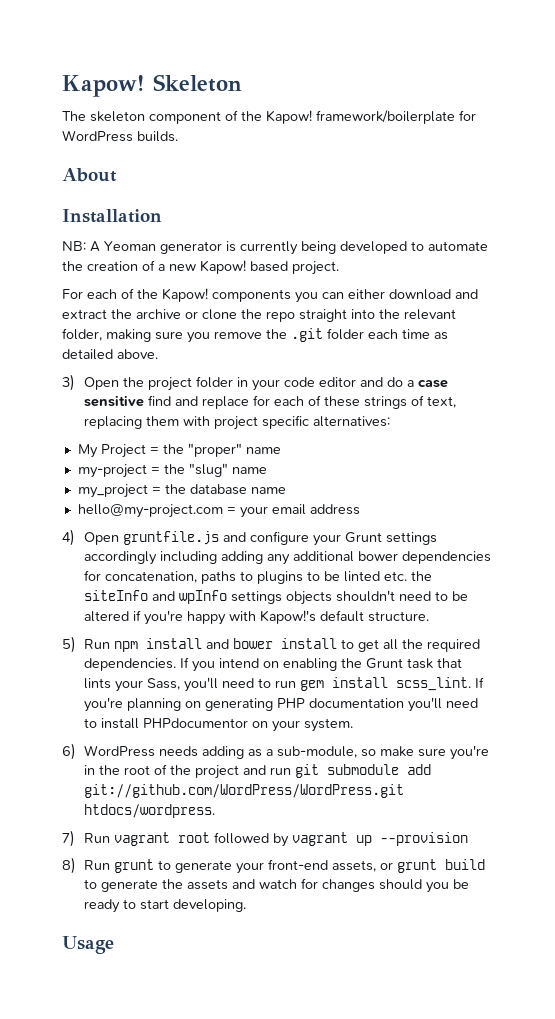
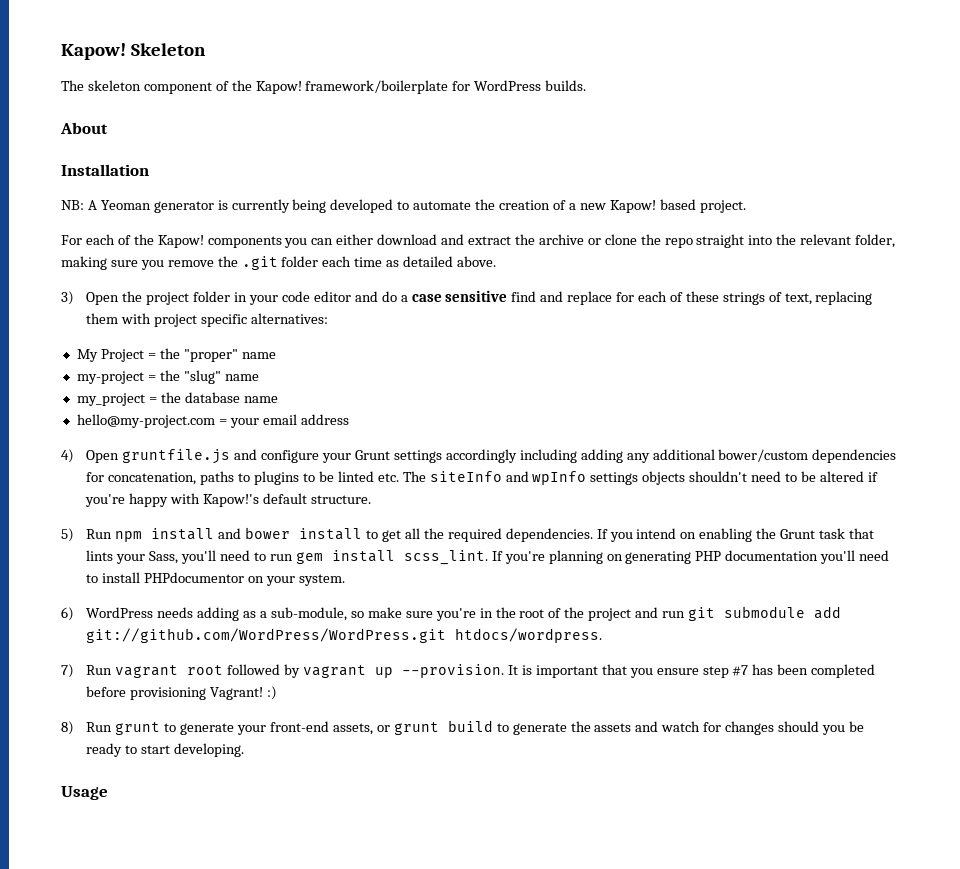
- 4) Open gruntfile.js and configure your Grunt settings accordingly including adding any additional bower dependencies for concatenation, paths to plugins to be linted etc. the siteInfo and wpInfo settings objects shouldn't need to be altered if you're happy with Kapow!'s default structure.
+ 4) Open gruntfile.js and configure your Grunt settings accordingly including adding any additional bower/custom dependencies for concatenation, paths to plugins to be linted etc. The siteInfo and wpInfo settings objects shouldn't need to be altered if you're happy with Kapow!'s default structure.
- 7) Run vagrant root followed by vagrant up --provision
+ 7) Run vagrant root followed by vagrant up --provision. It is important that you ensure step #7 has been completed before provisioning Vagrant! :)

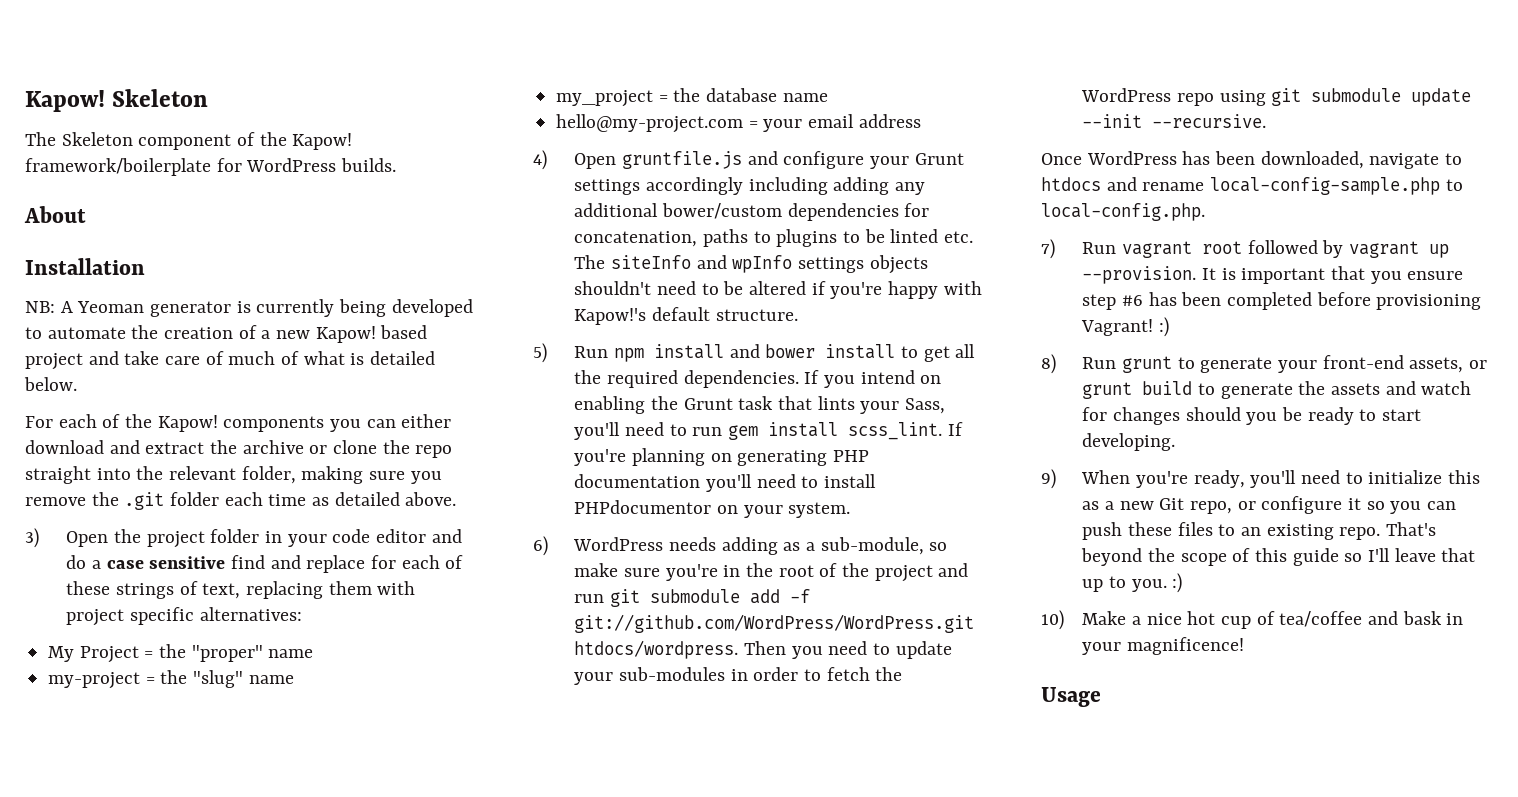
- The skeleton component of the Kapow! framework/boilerplate for WordPress builds.
+ The Skeleton component of the Kapow! framework/boilerplate for WordPress builds.
- NB: A Yeoman generator is currently being developed to automate the creation of a new Kapow! based project.
+ NB: A Yeoman generator is currently being developed to automate the creation of a new Kapow! based project and take care of much of what is detailed below.
- 6) WordPress needs adding as a sub-module, so make sure you're in the root of the project and run git submodule add git://github.com/WordPress/WordPress.git htdocs/wordpress.
+ 6) WordPress needs adding as a sub-module, so make sure you're in the root of the project and run git submodule add -f git://github.com/WordPress/WordPress.git htdocs/wordpress. Then you need to update your sub-modules in order to fetch the WordPress repo using git submodule update --init --recursive.
+ Once WordPress has been downloaded, navigate to htdocs and rename local-config-sample.php to local-config.php.
- It is important that you ensure step #7 has been completed before provisioning Vagrant! :)
+ It is important that you ensure step #6 has been completed before provisioning Vagrant! :)
+ 9) When you're ready, you'll need to initialize this as a new Git repo, or configure it so you can push these files to an existing repo. That's beyond the scope of this guide so I'll leave that up to you. :)
+ 10) Make a nice hot cup of tea/coffee and bask in your magnificence!

